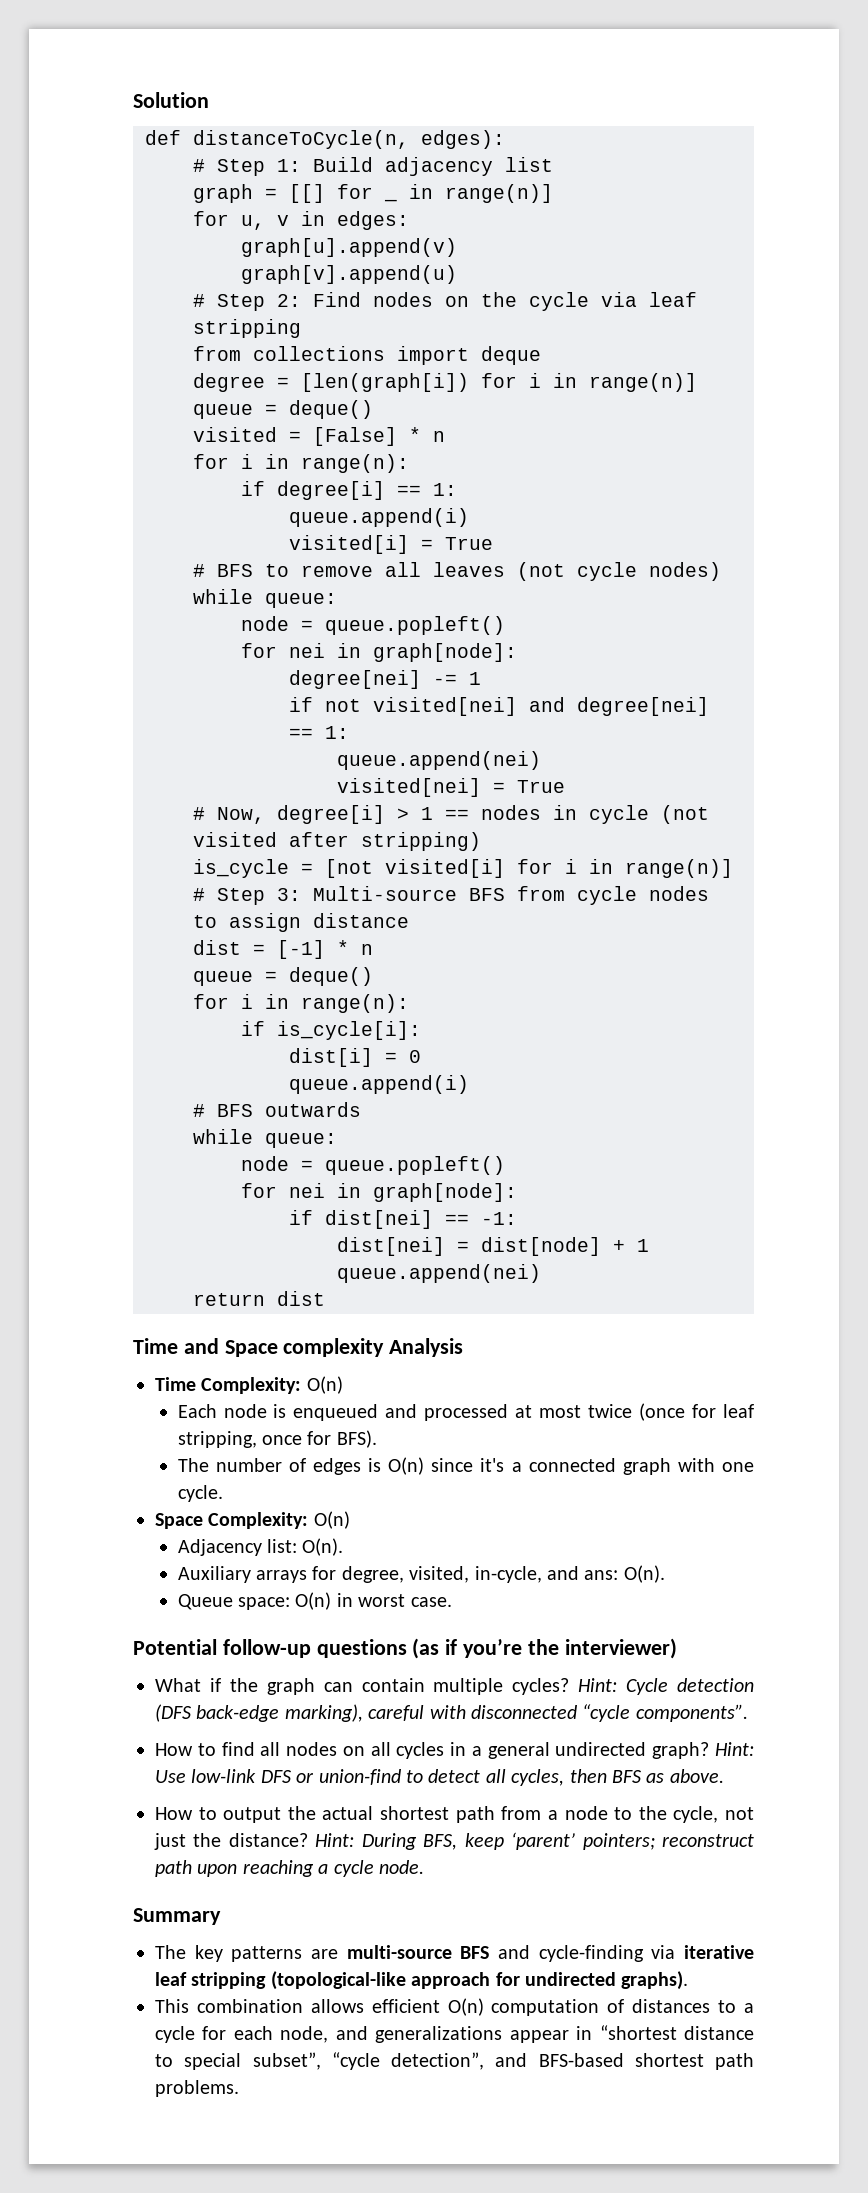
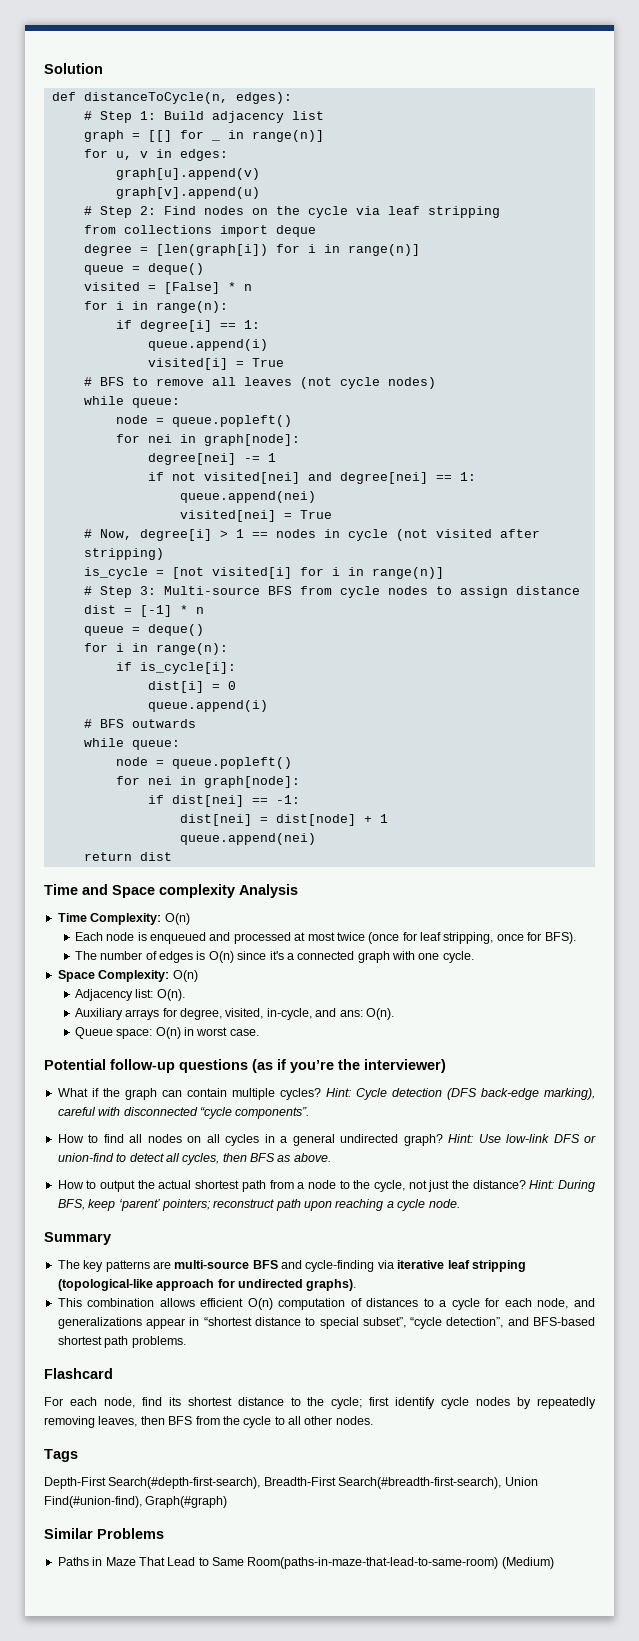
+ Flashcard
+ For each node, find its shortest distance to the cycle; first identify cycle nodes by repeatedly removing leaves, then BFS from the cycle to all other nodes.
+ Tags
+ Depth-First Search(#depth-first-search), Breadth-First Search(#breadth-first-search), Union Find(#union-find), Graph(#graph)
+ Similar Problems
+ Paths in Maze That Lead to Same Room(paths-in-maze-that-lead-to-same-room) (Medium)

